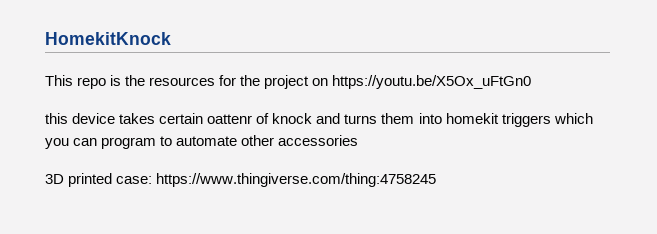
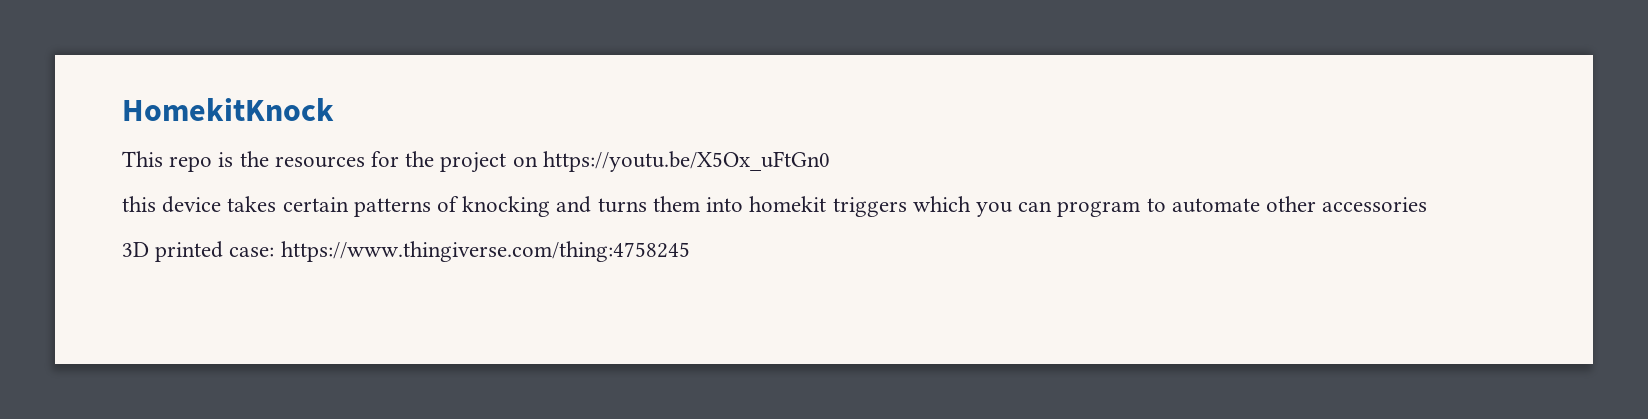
- this device takes certain oattenr of knock and turns them into homekit triggers which you can program to automate other accessories
+ this device takes certain patterns of knocking and turns them into homekit triggers which you can program to automate other accessories

